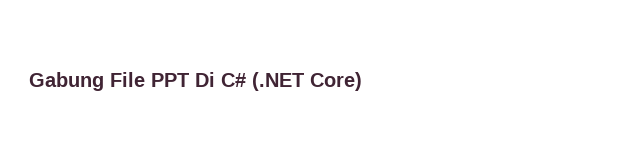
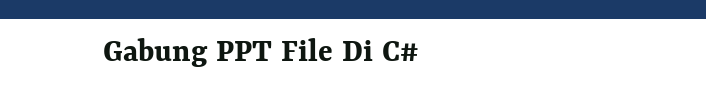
- Gabung File PPT Di C# (.NET Core)
+ Gabung PPT File Di C#

